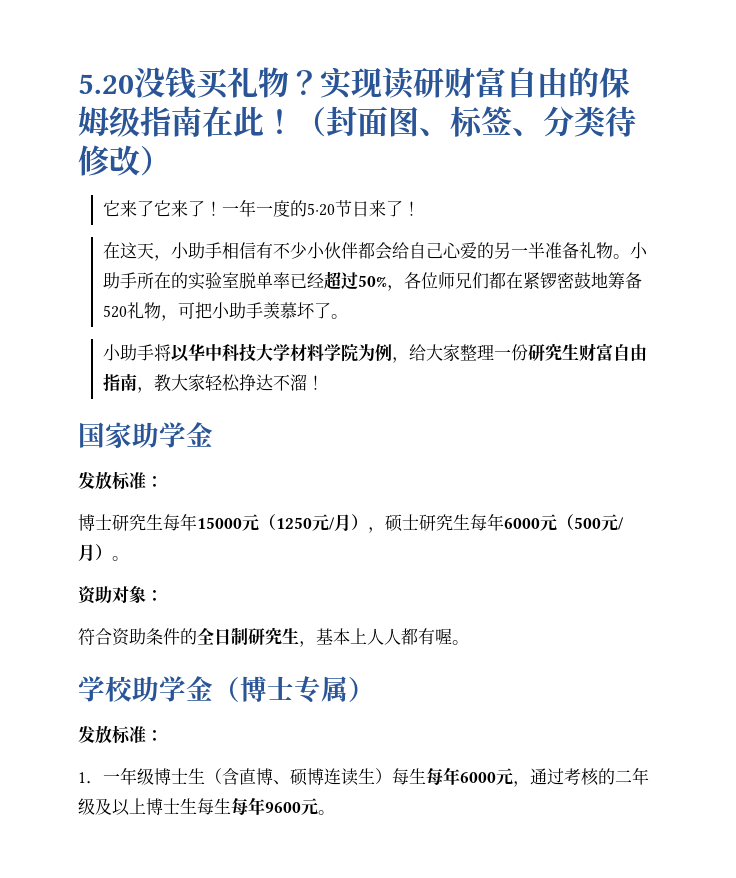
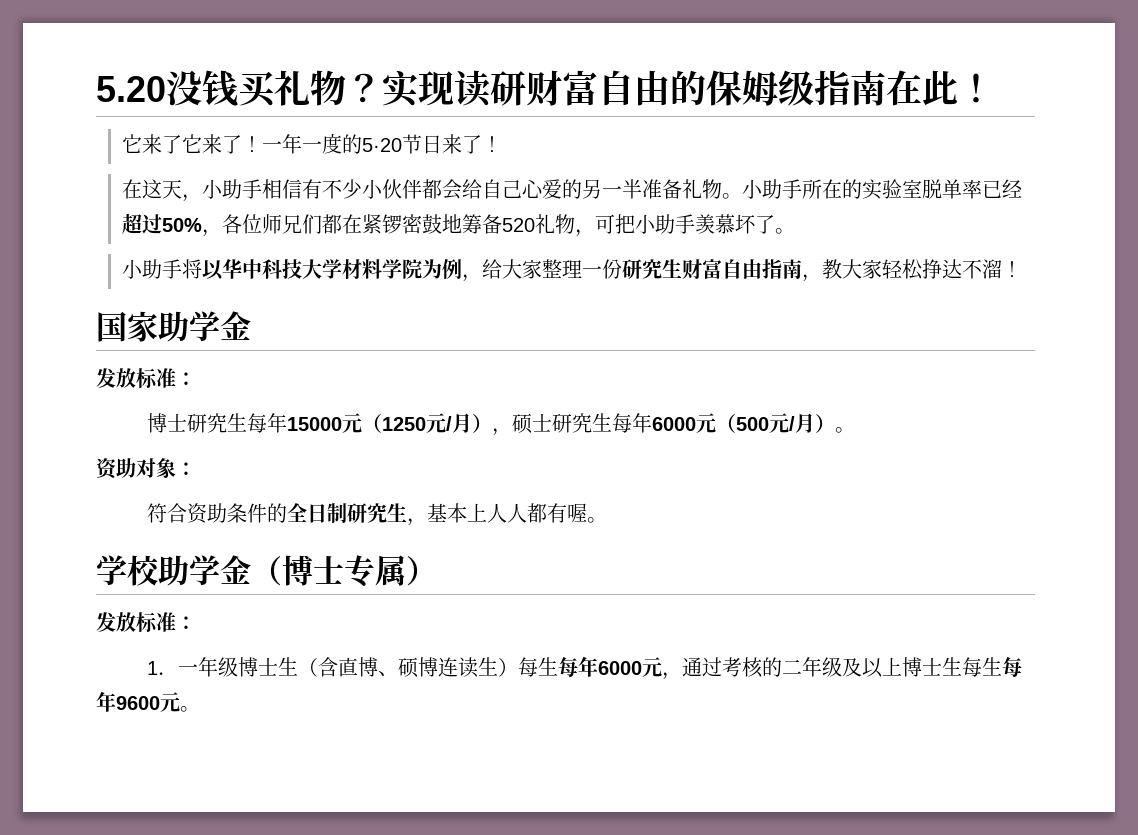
- （封面图、标签、分类待修改）

